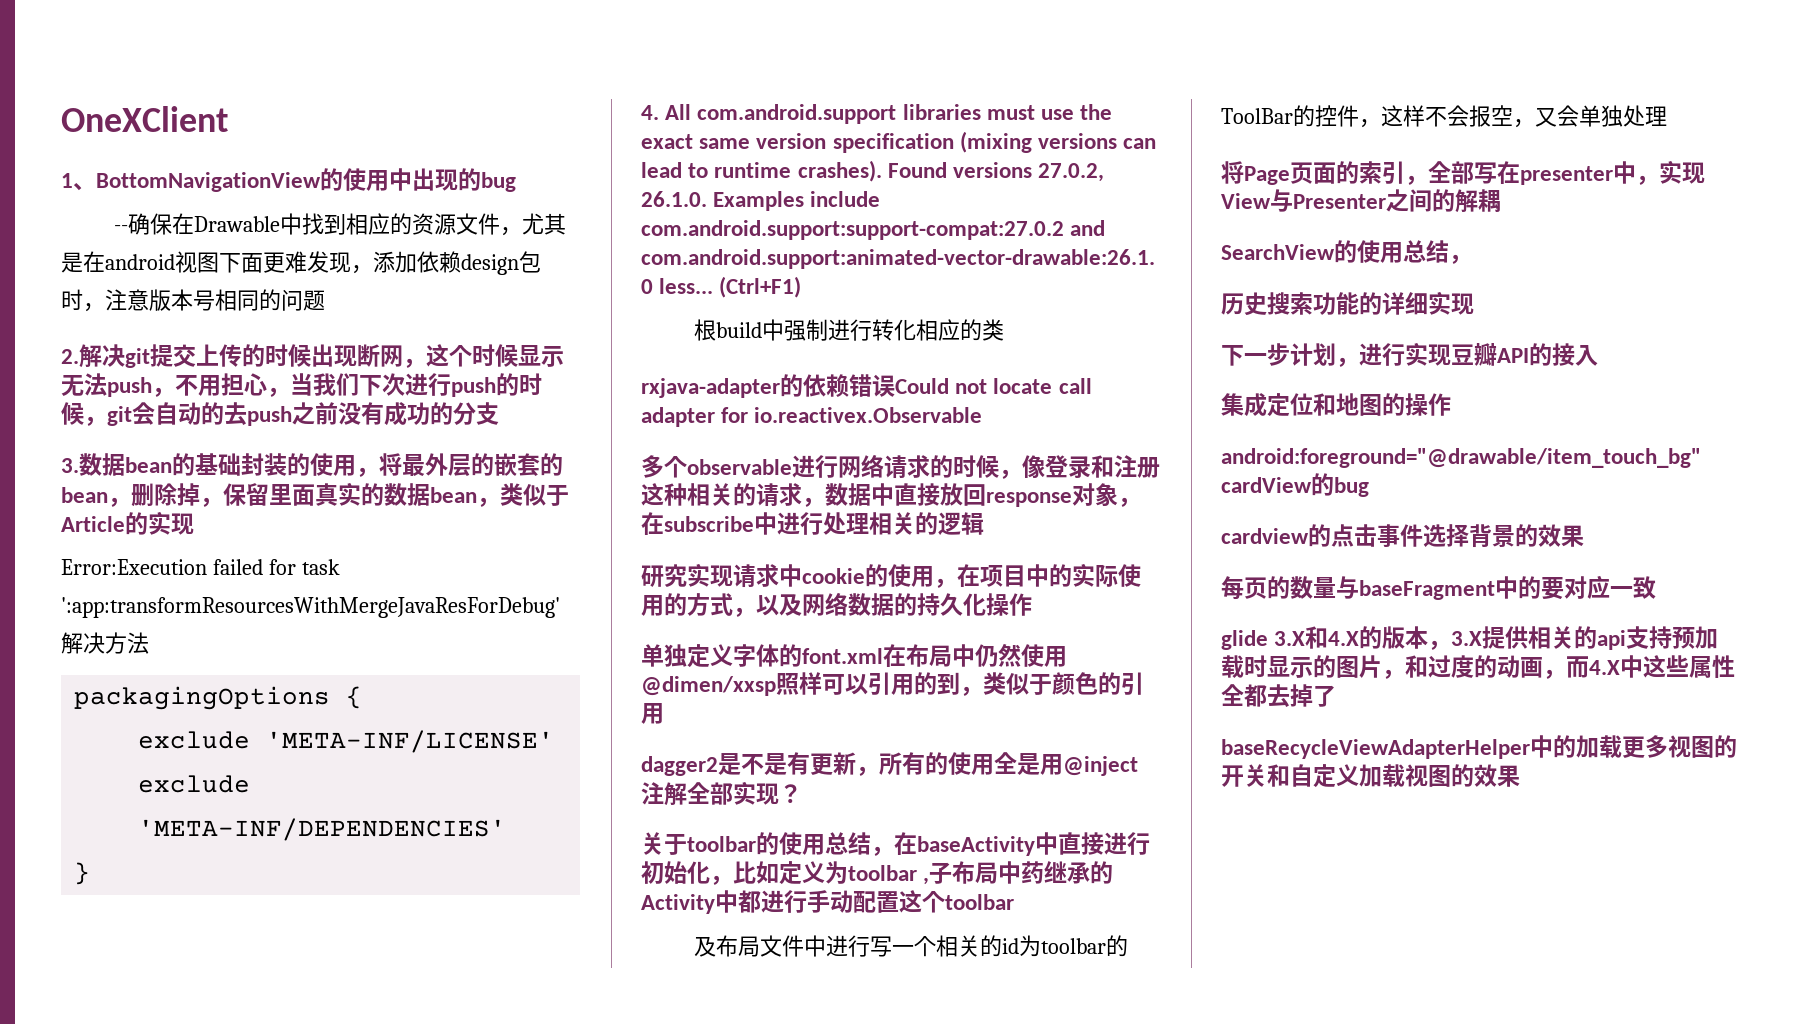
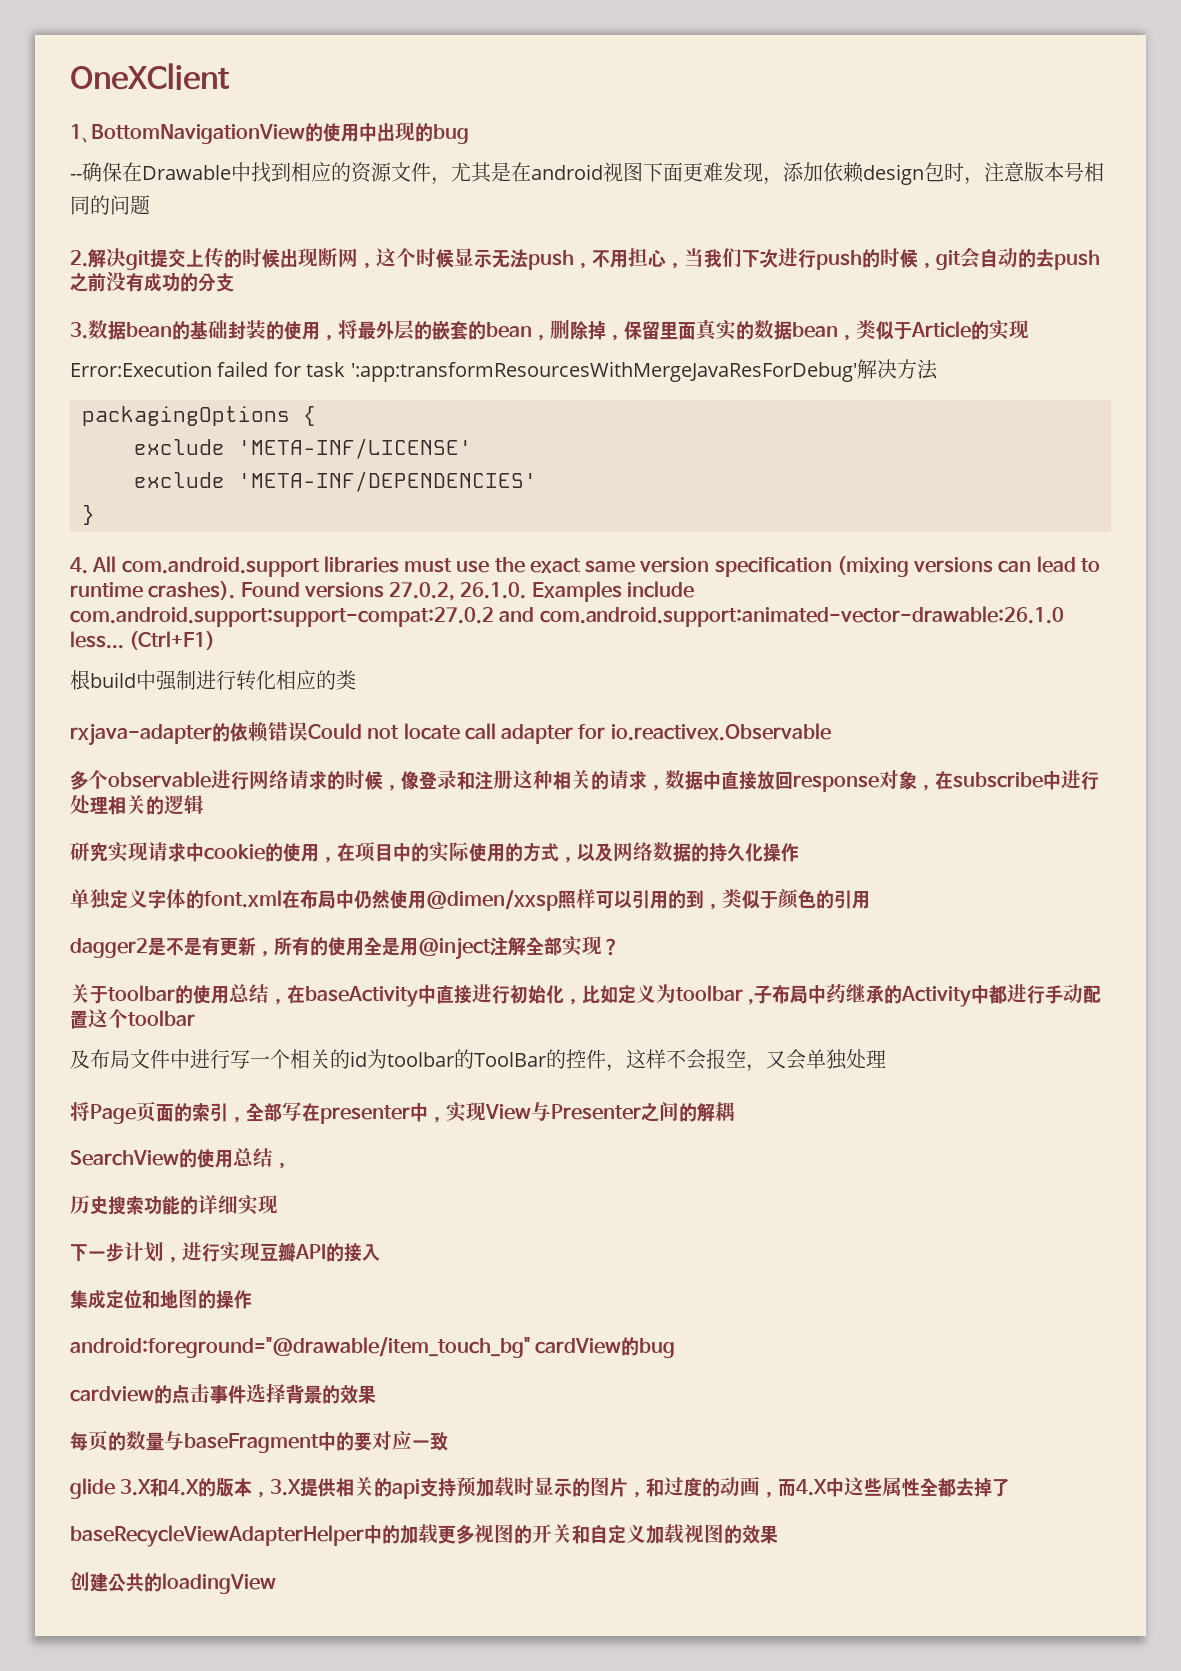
+ 创建公共的loadingView

